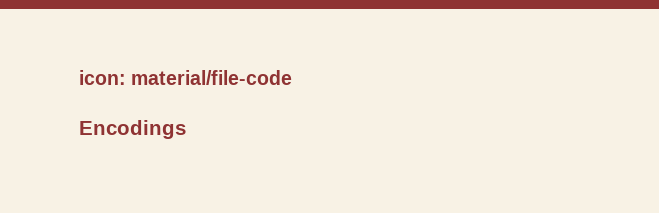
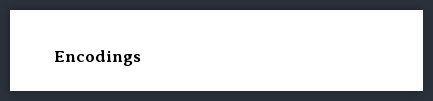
- icon: material/file-code

